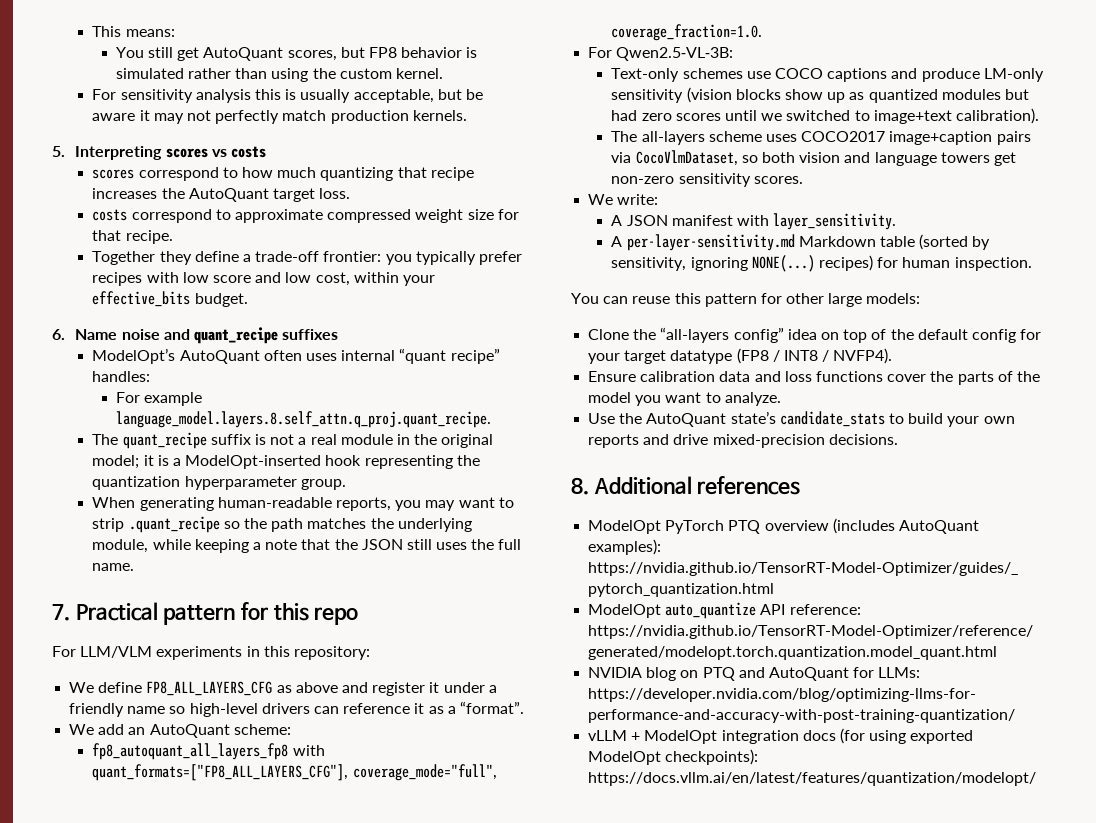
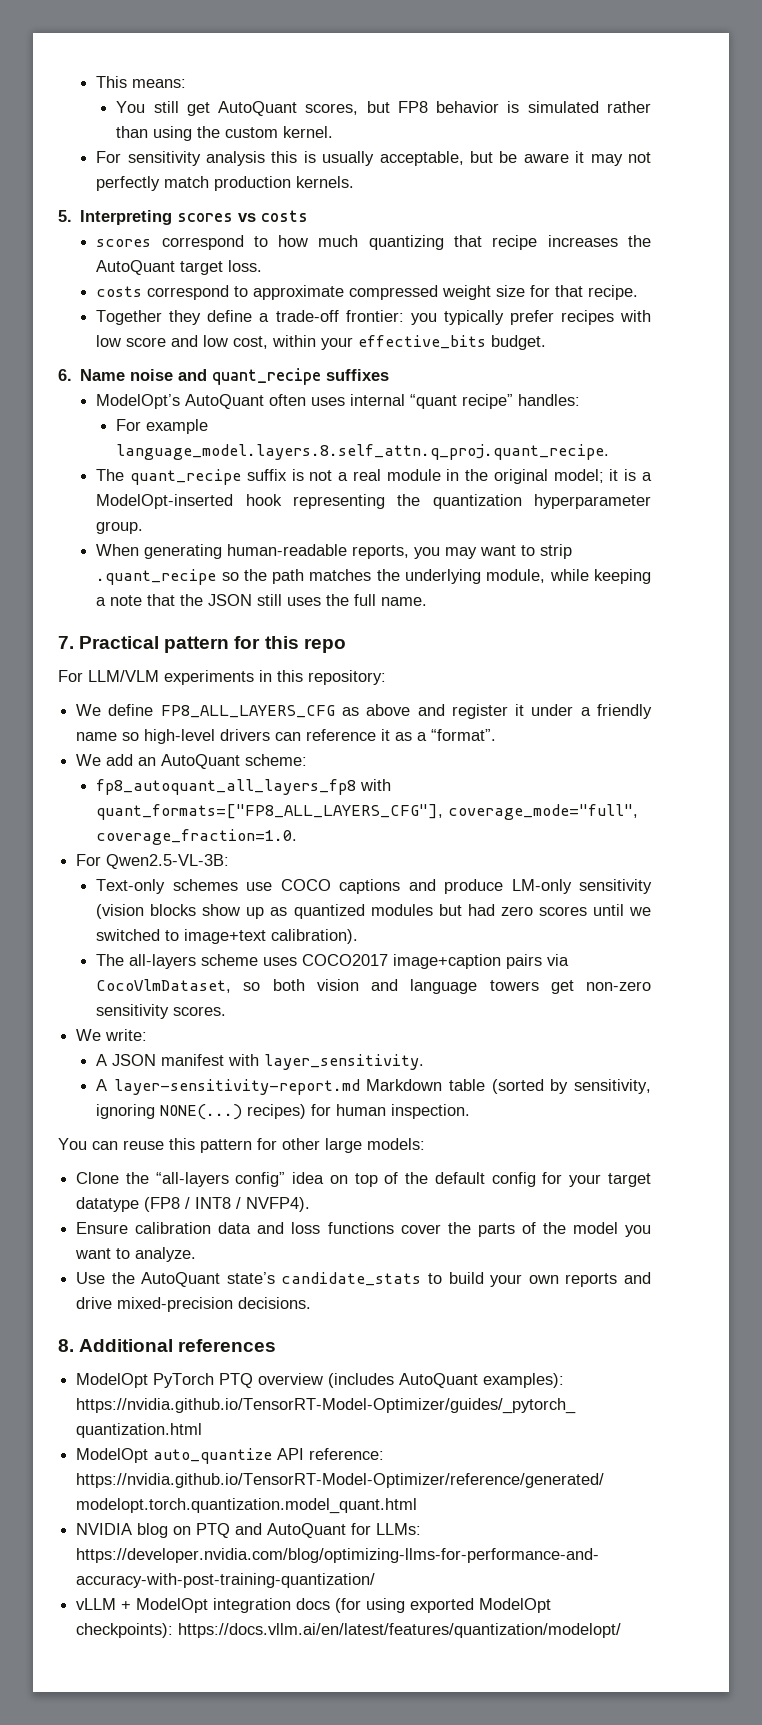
- A per-layer-sensitivity.md Markdown table (sorted by sensitivity, ignoring NONE(...) recipes) for human inspection.
+ A layer-sensitivity-report.md Markdown table (sorted by sensitivity, ignoring NONE(...) recipes) for human inspection.

